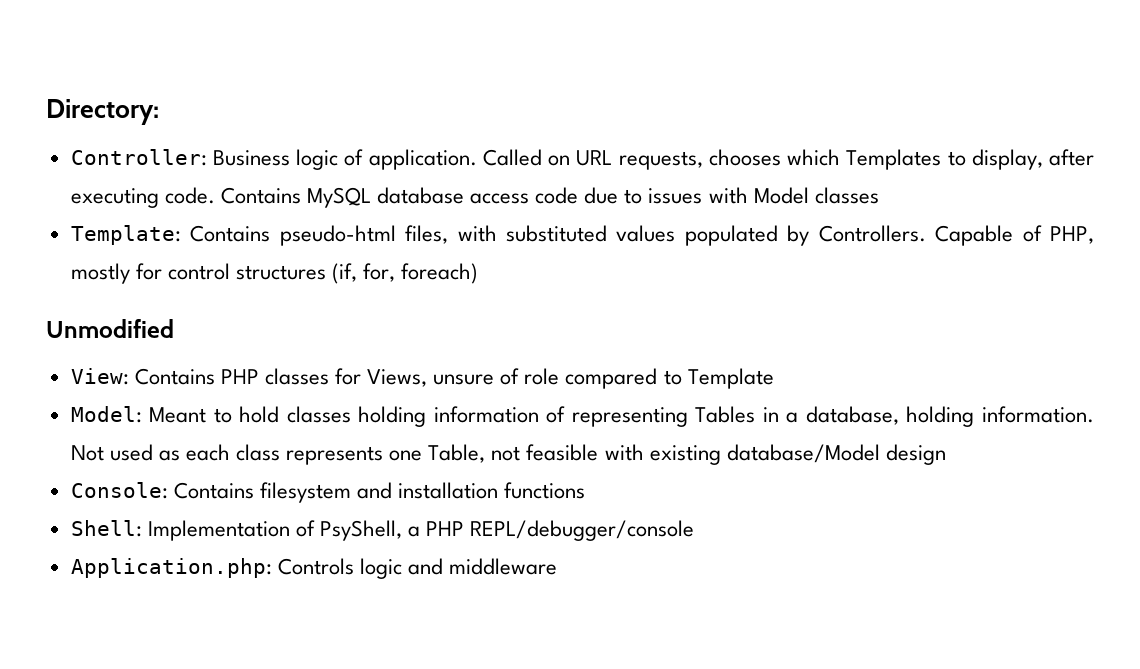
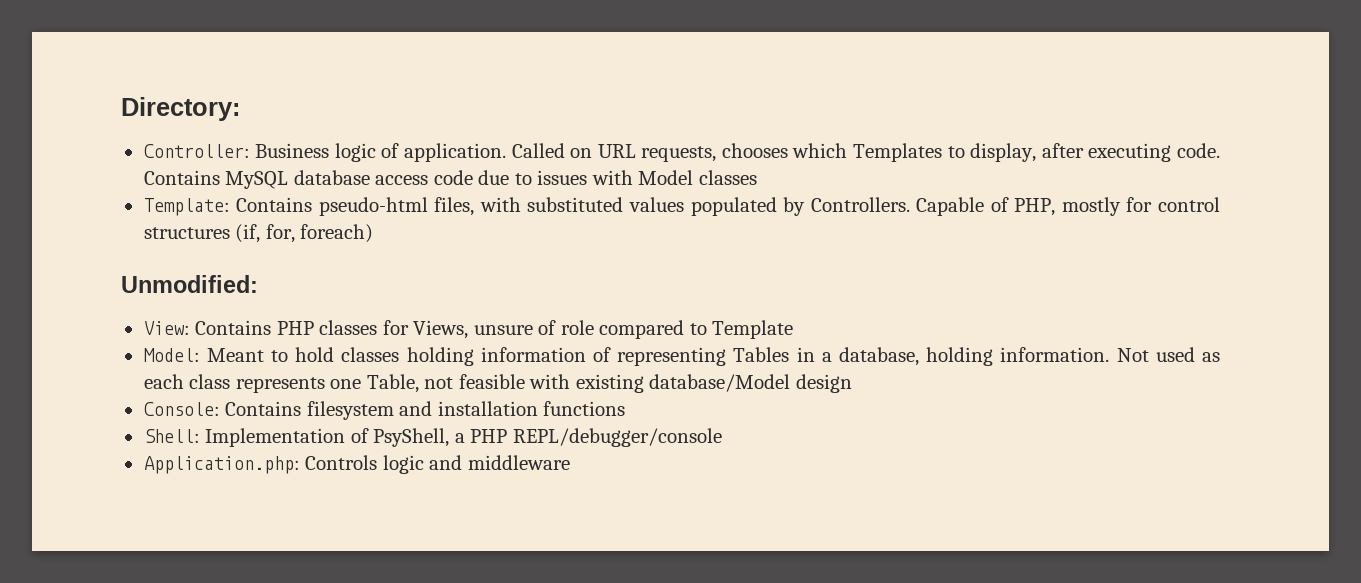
- Unmodified
+ Unmodified:

